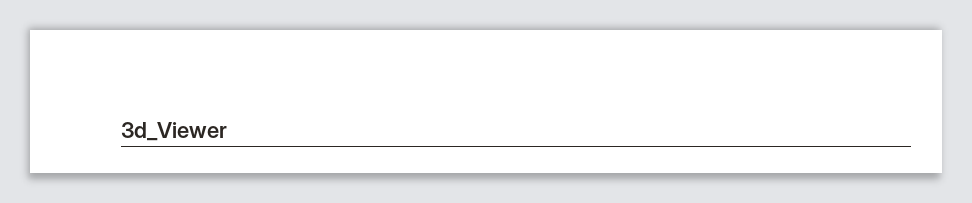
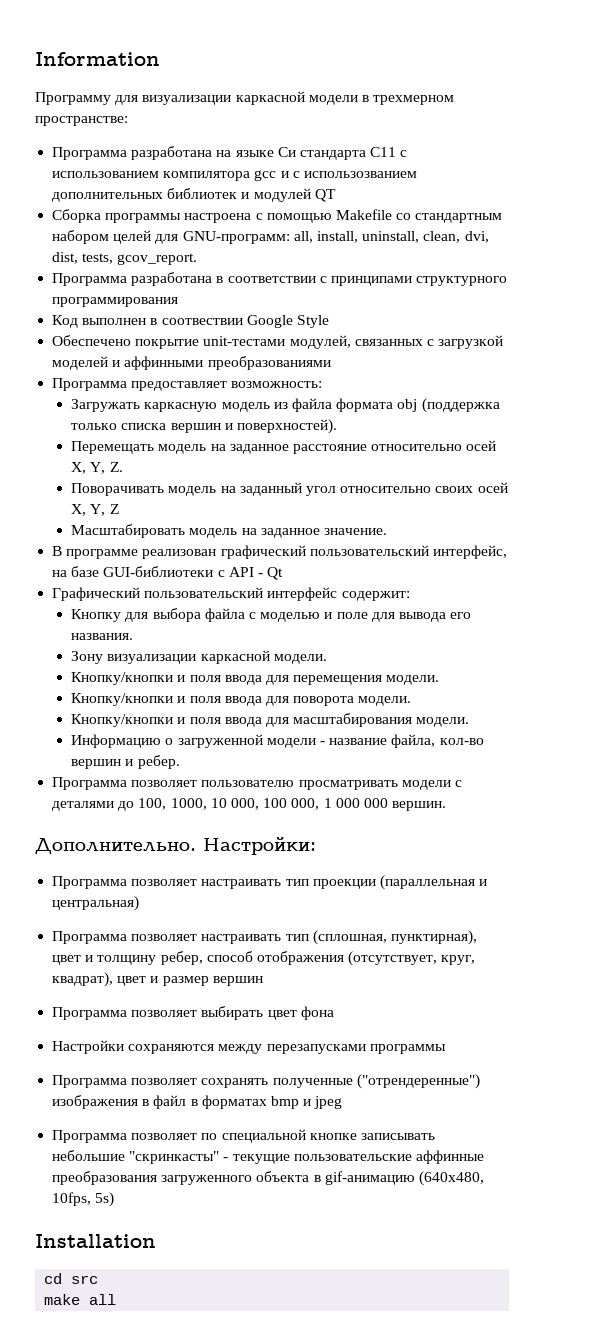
- 3d_Viewer
+ Information
+ Программу для визуализации каркасной модели в трехмерном пространстве:
+ Программа разработана на языке Си стандарта C11 с использованием компилятора gcc и с использозванием дополнительных библиотек и модулей QT
+ Сборка программы настроена с помощью Makefile со стандартным набором целей для GNU-программ: all, install, uninstall, clean, dvi, dist, tests, gcov_report.
+ Программа разработана в соответствии с принципами структурного программирования
+ Код выполнен в соотвествии Google Style
+ Обеспечено покрытие unit-тестами модулей, связанных с загрузкой моделей и аффинными преобразованиями
+ Программа предоставляет возможность:
+ Загружать каркасную модель из файла формата obj (поддержка только списка вершин и поверхностей).
+ Перемещать модель на заданное расстояние относительно осей X, Y, Z.
+ Поворачивать модель на заданный угол относительно своих осей X, Y, Z
+ Масштабировать модель на заданное значение.
+ В программе реализован графический пользовательский интерфейс, на базе GUI-библиотеки с API - Qt
+ Графический пользовательский интерфейс содержит:
+ Кнопку для выбора файла с моделью и поле для вывода его названия.
+ Зону визуализации каркасной модели.
+ Кнопку/кнопки и поля ввода для перемещения модели.
+ Кнопку/кнопки и поля ввода для поворота модели.
+ Кнопку/кнопки и поля ввода для масштабирования модели.
+ Информацию о загруженной модели - название файла, кол-во вершин и ребер.
+ Программа позволяет пользователю просматривать модели с деталями до 100, 1000, 10 000, 100 000, 1 000 000 вершин.
+ Дополнительно. Настройки:
+ Программа позволяет настраивать тип проекции (параллельная и центральная)
+ Программа позволяет настраивать тип (сплошная, пунктирная), цвет и толщину ребер, способ отображения (отсутствует, круг, квадрат), цвет и размер вершин
+ Программа позволяет выбирать цвет фона
+ Настройки сохраняются между перезапусками программы
+ Программа позволяет сохранять полученные ("отрендеренные") изображения в файл в форматах bmp и jpeg
+ Программа позволяет по специальной кнопке записывать небольшие "скринкасты" - текущие пользовательские аффинные преобразования загруженного объекта в gif-анимацию (640x480, 10fps, 5s)
+ Installation
+ cd src
+ make all

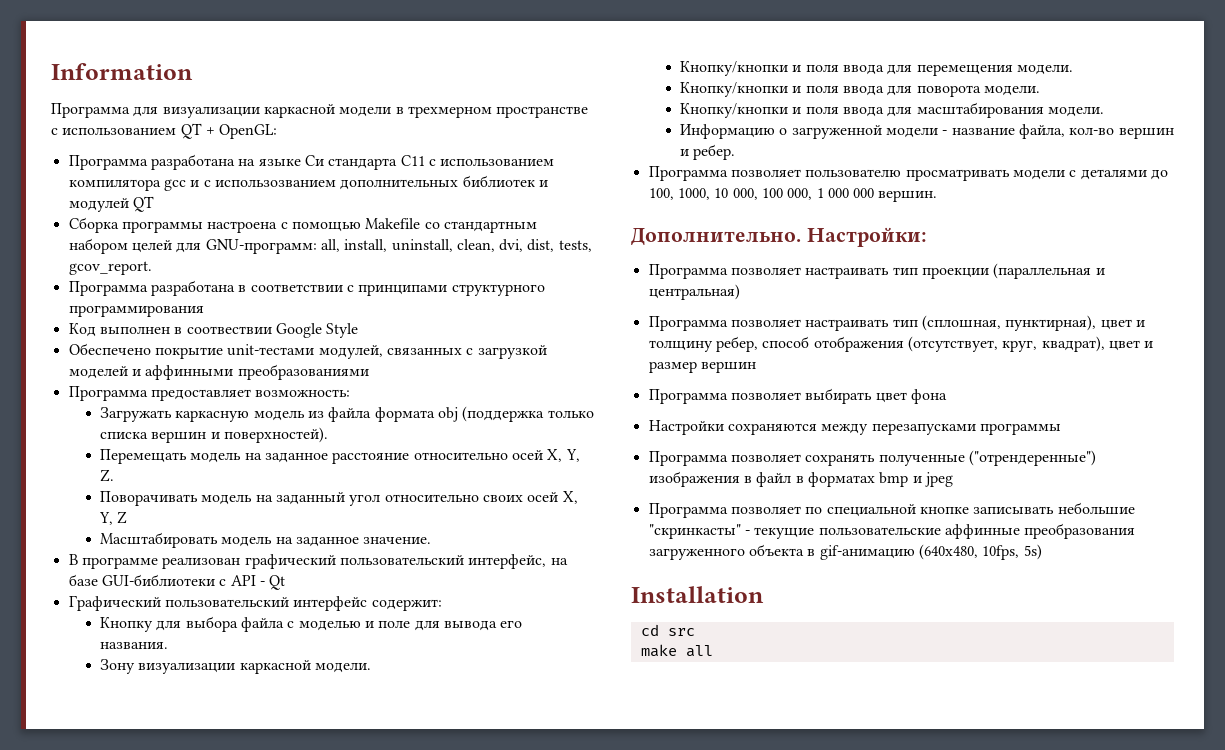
- Программу для визуализации каркасной модели в трехмерном пространстве:
+ Программа для визуализации каркасной модели в трехмерном пространстве с использованием QT + OpenGL:

